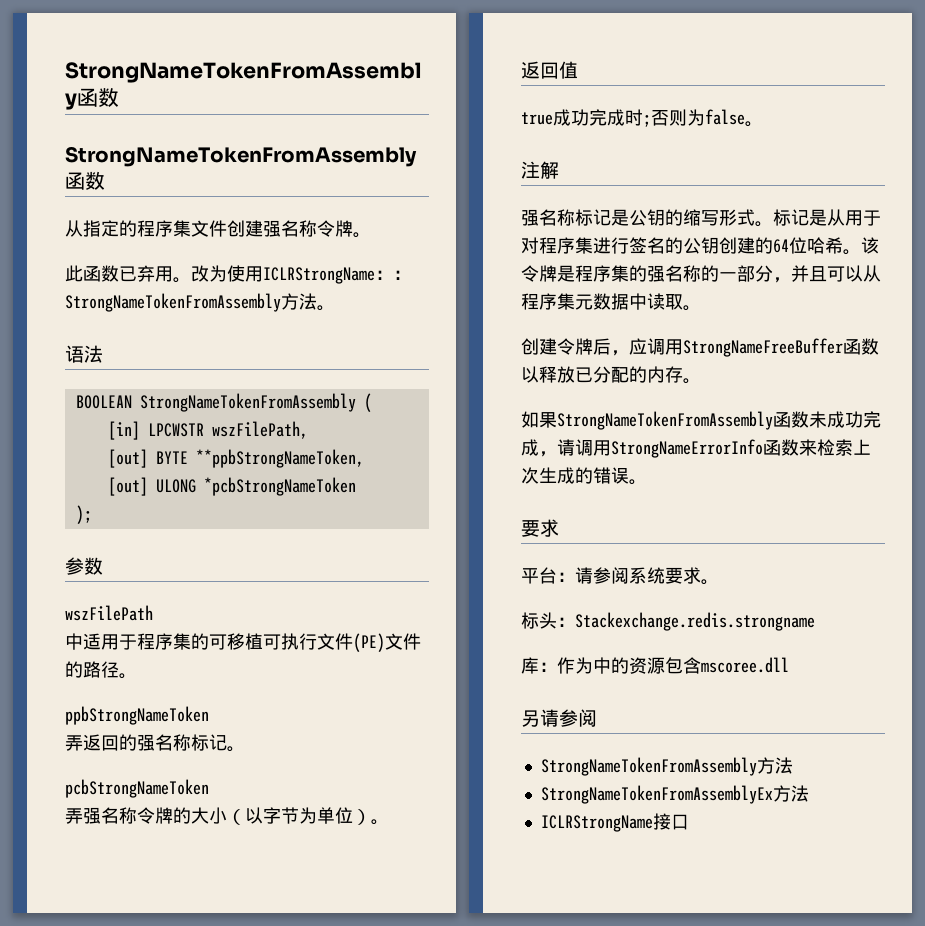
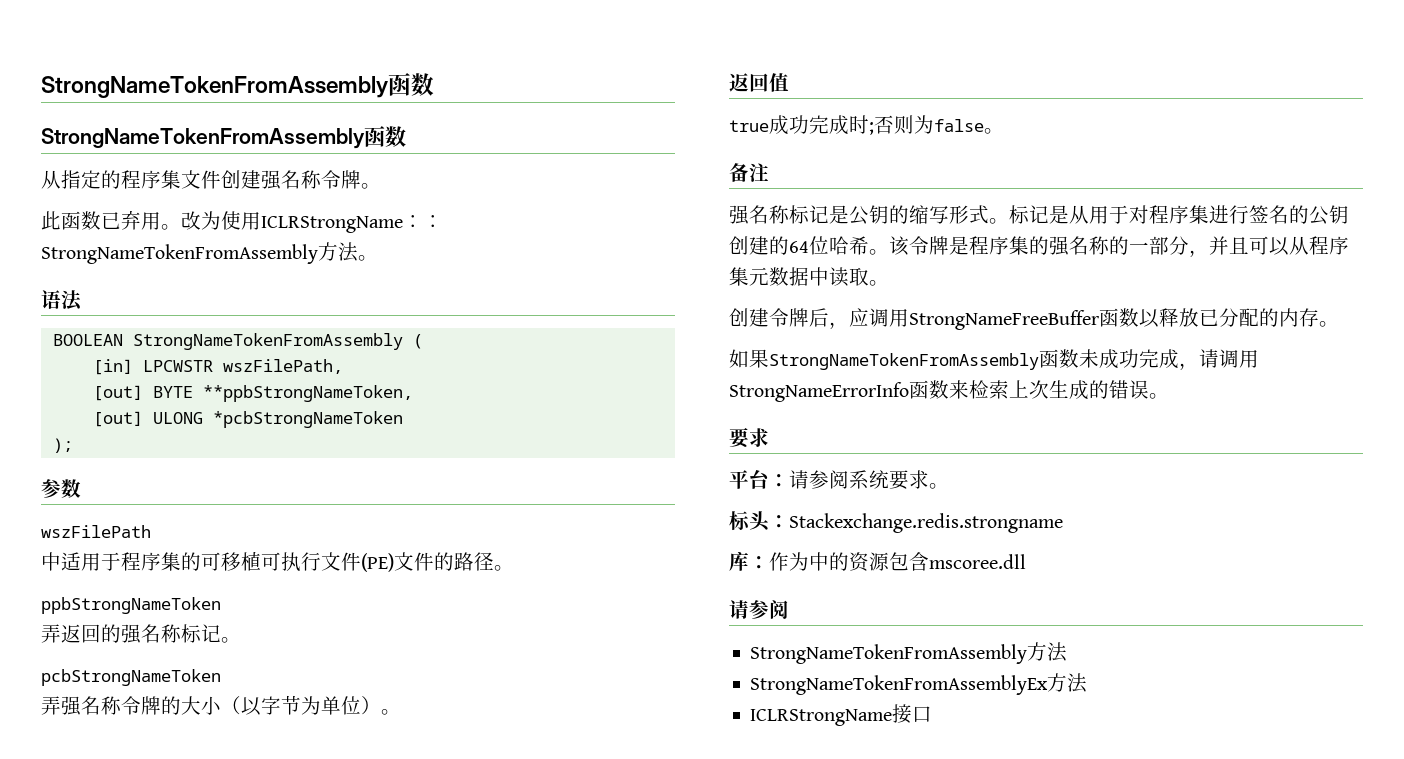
- 注解
+ 备注
  库：作为中的资源包含mscoree.dll
- 另请参阅
+ 请参阅

